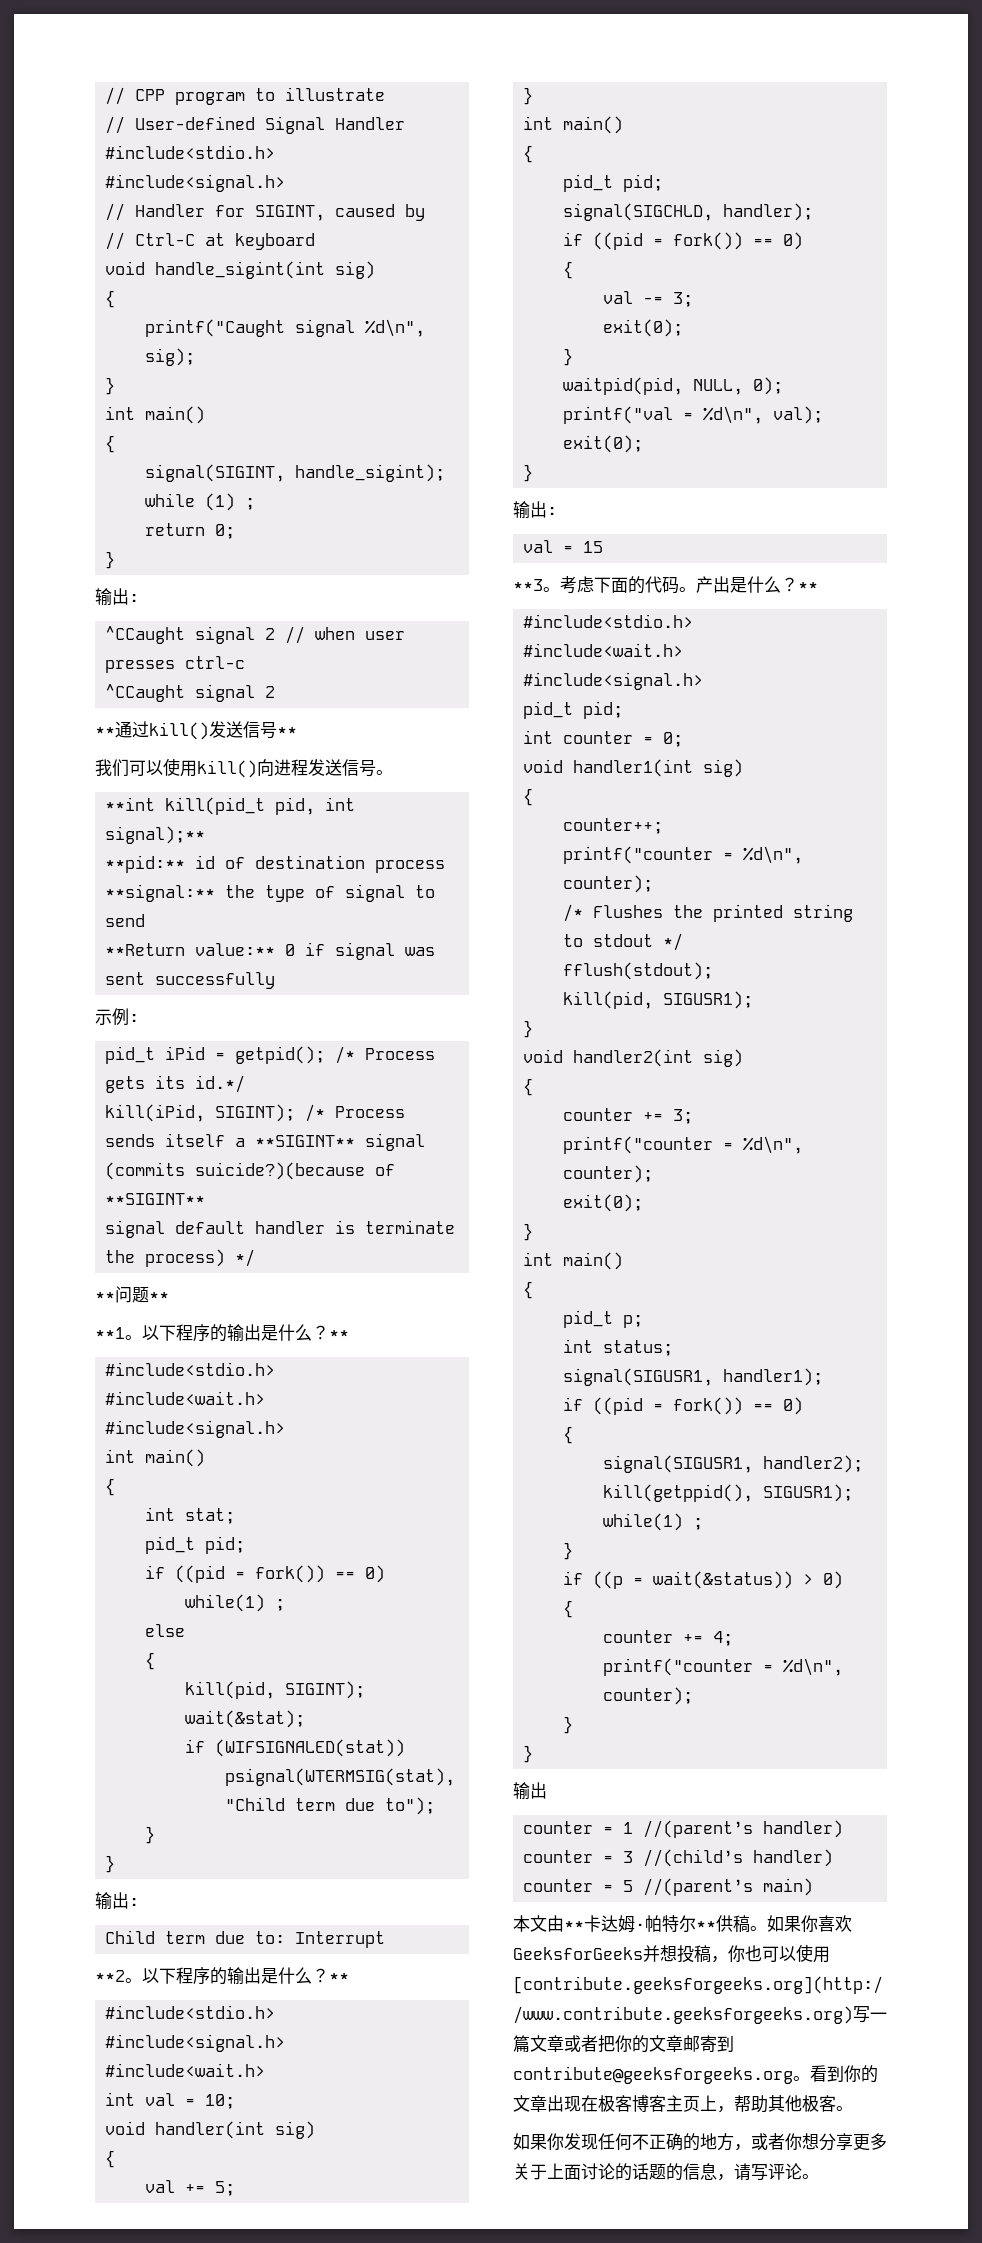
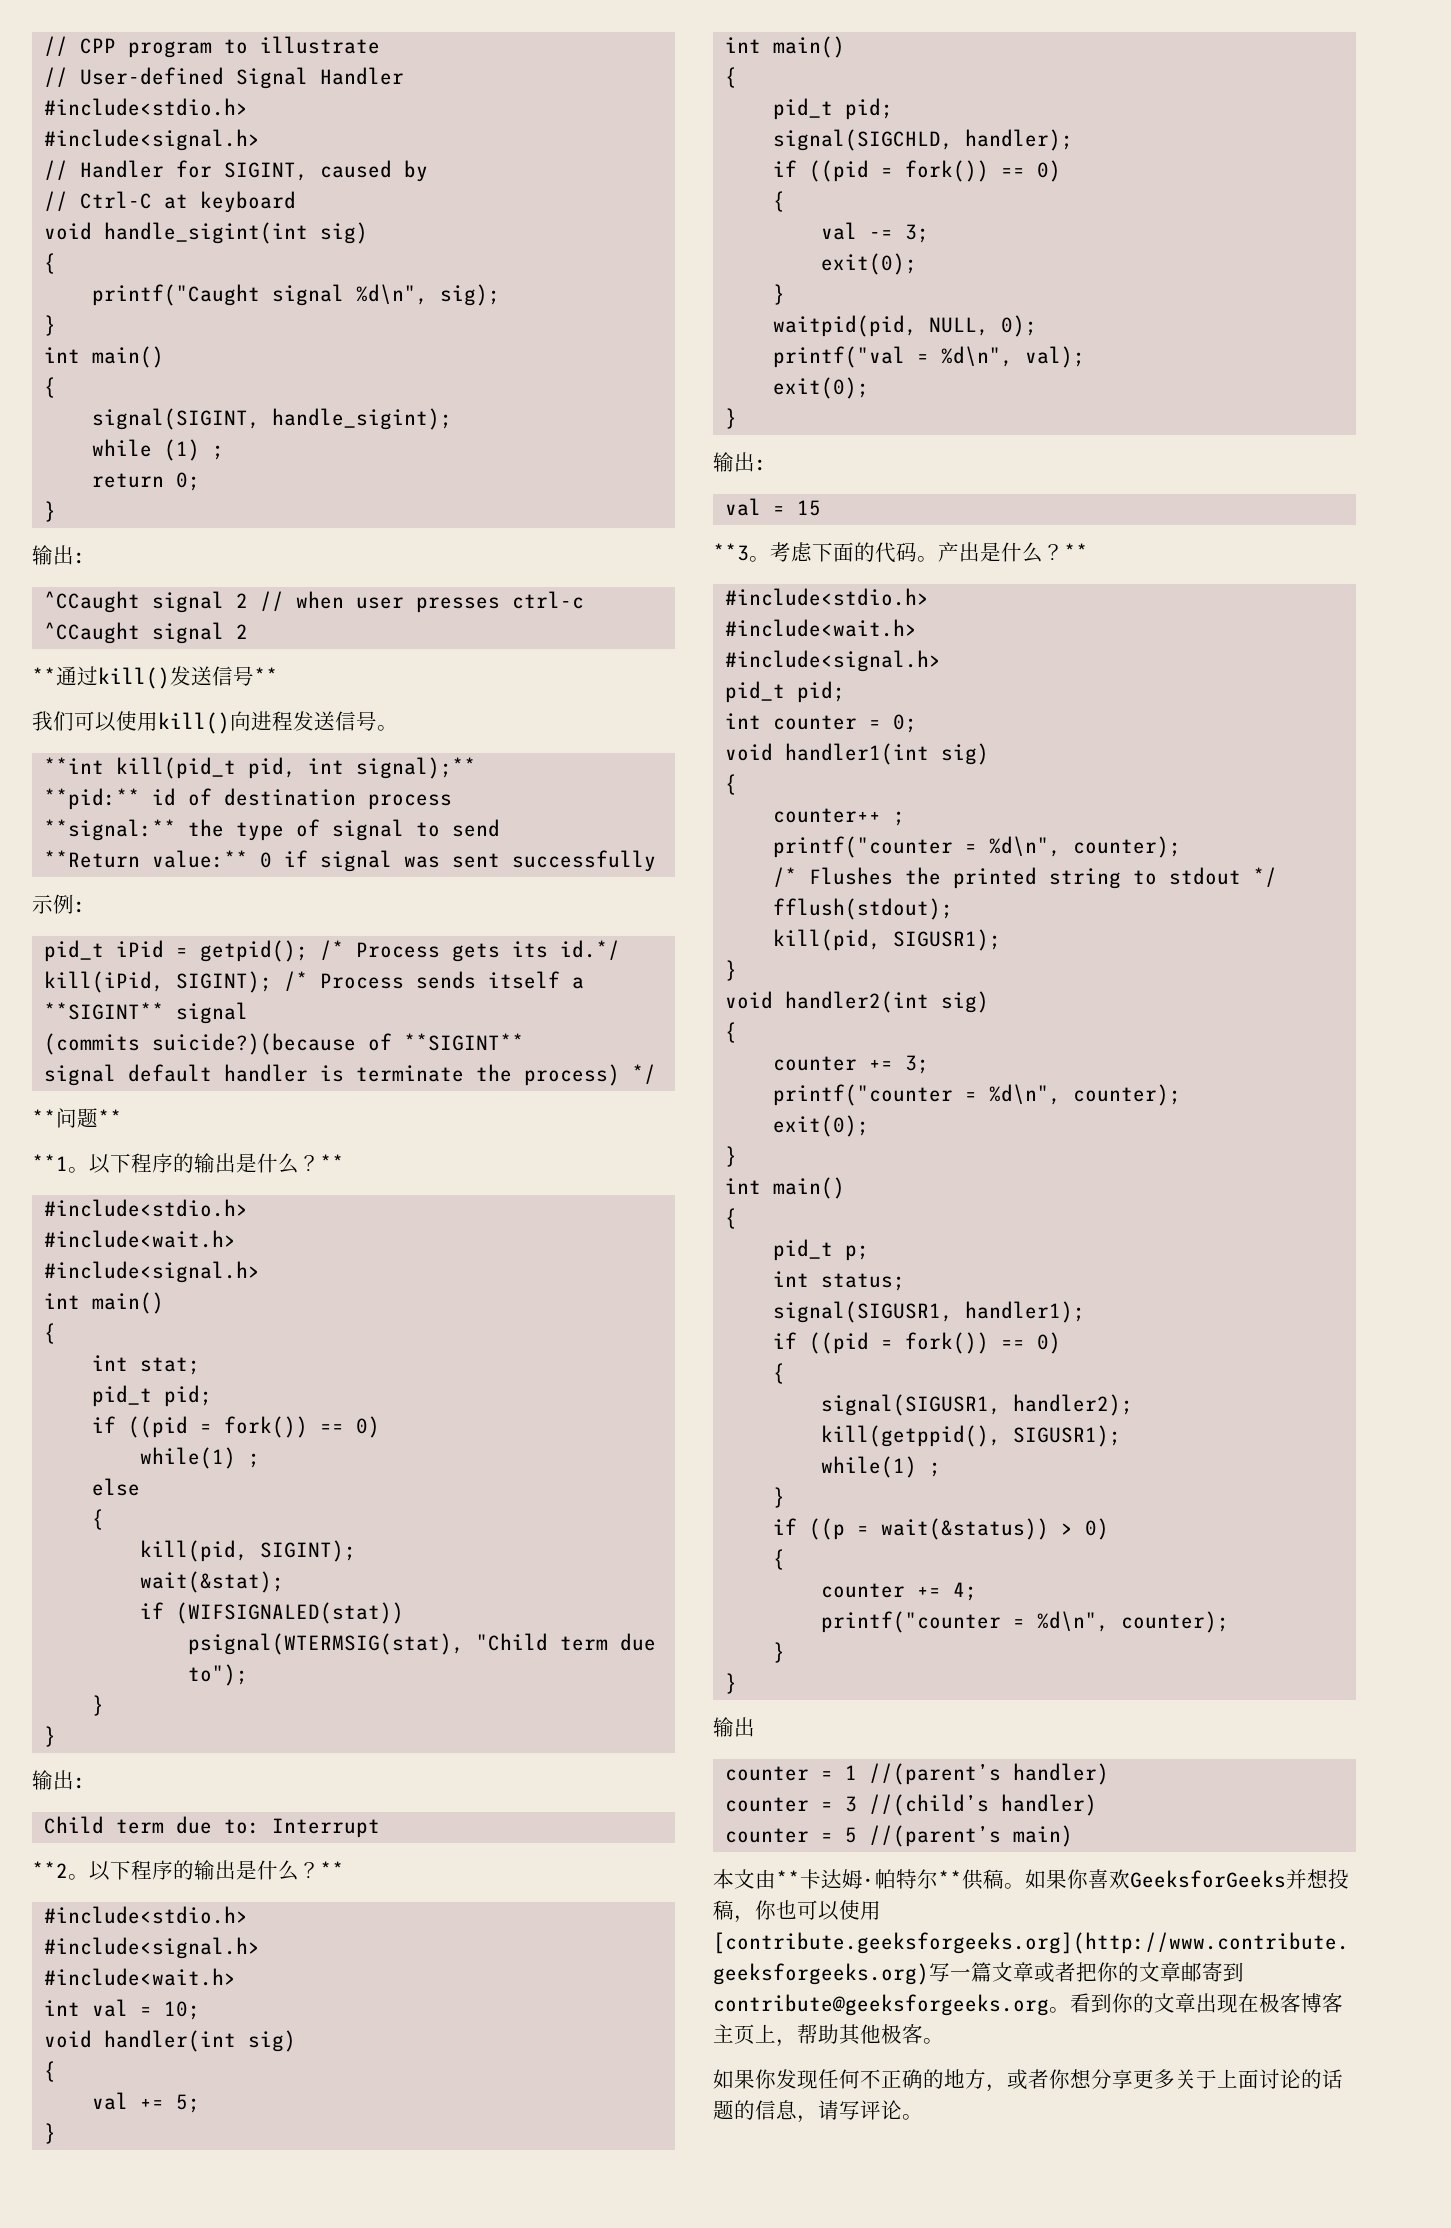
- counter++;
+ counter++ ;

